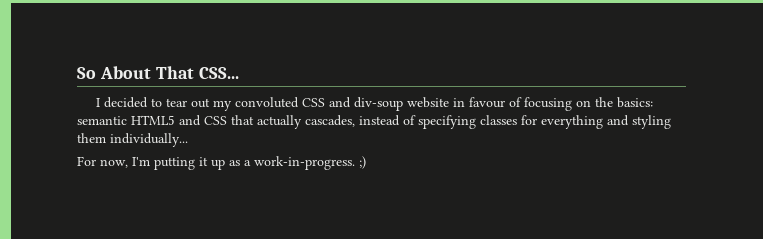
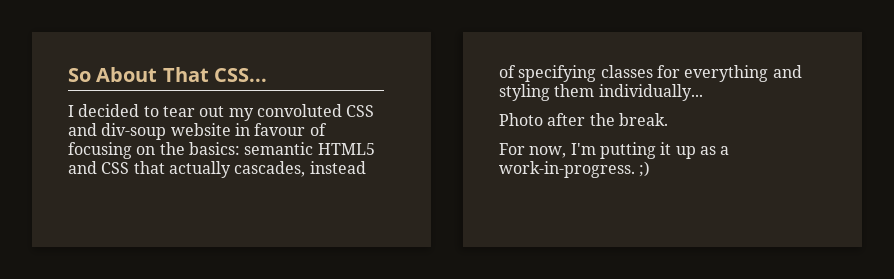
+ Photo after the break.

